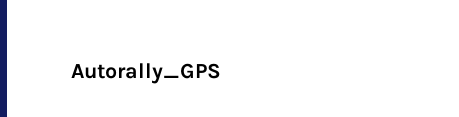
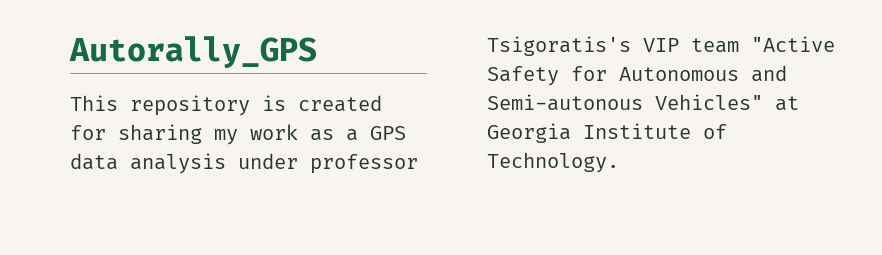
+ This repository is created for sharing my work as a GPS data analysis under professor Tsigoratis's VIP team "Active Safety for Autonomous and Semi-autonous Vehicles" at Georgia Institute of Technology.

